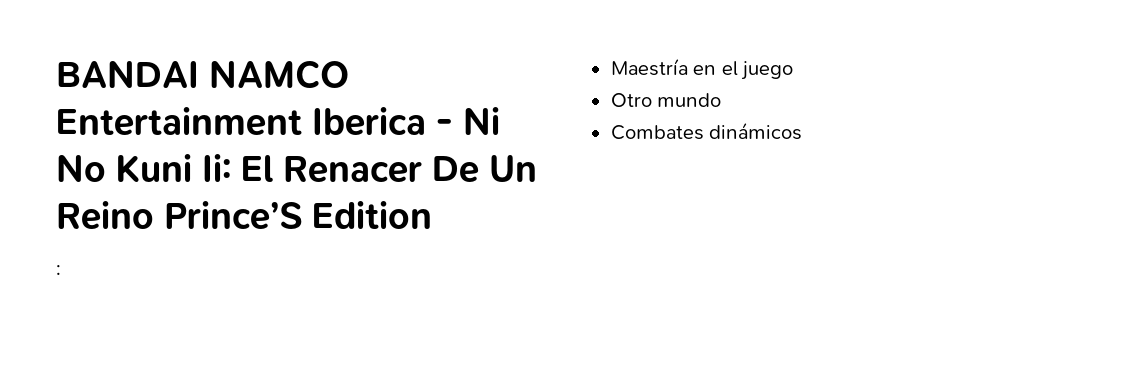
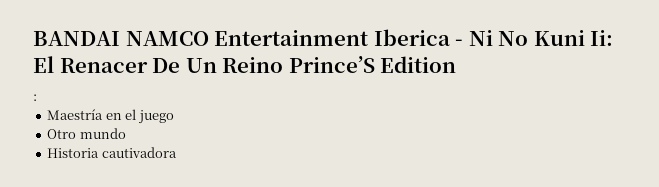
- Combates dinámicos
+ Historia cautivadora

